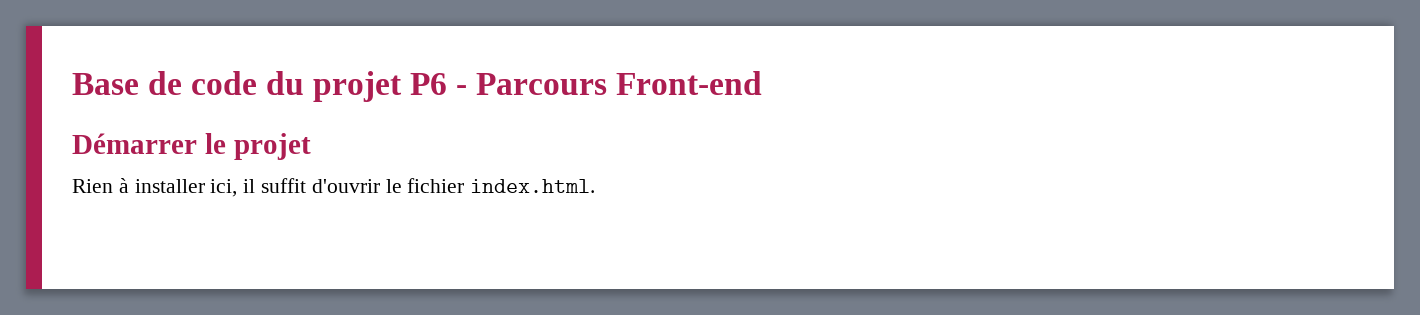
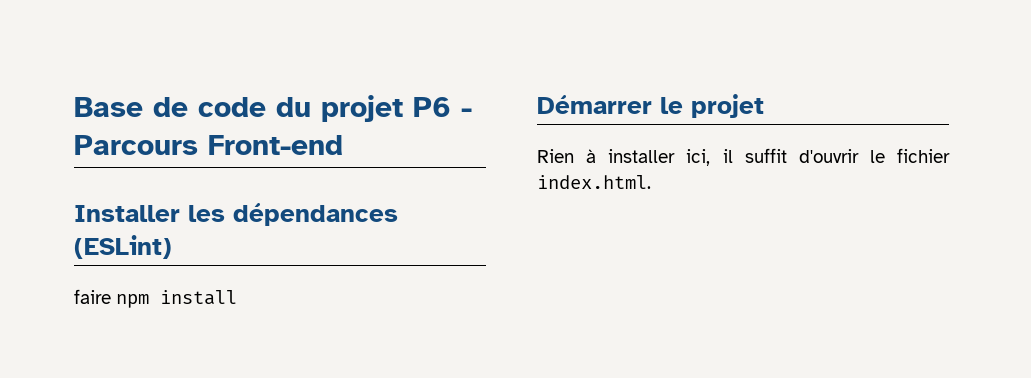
+ Installer les dépendances (ESLint)
+ faire npm install

